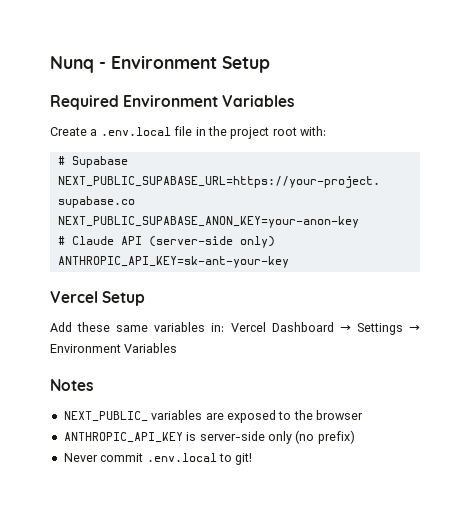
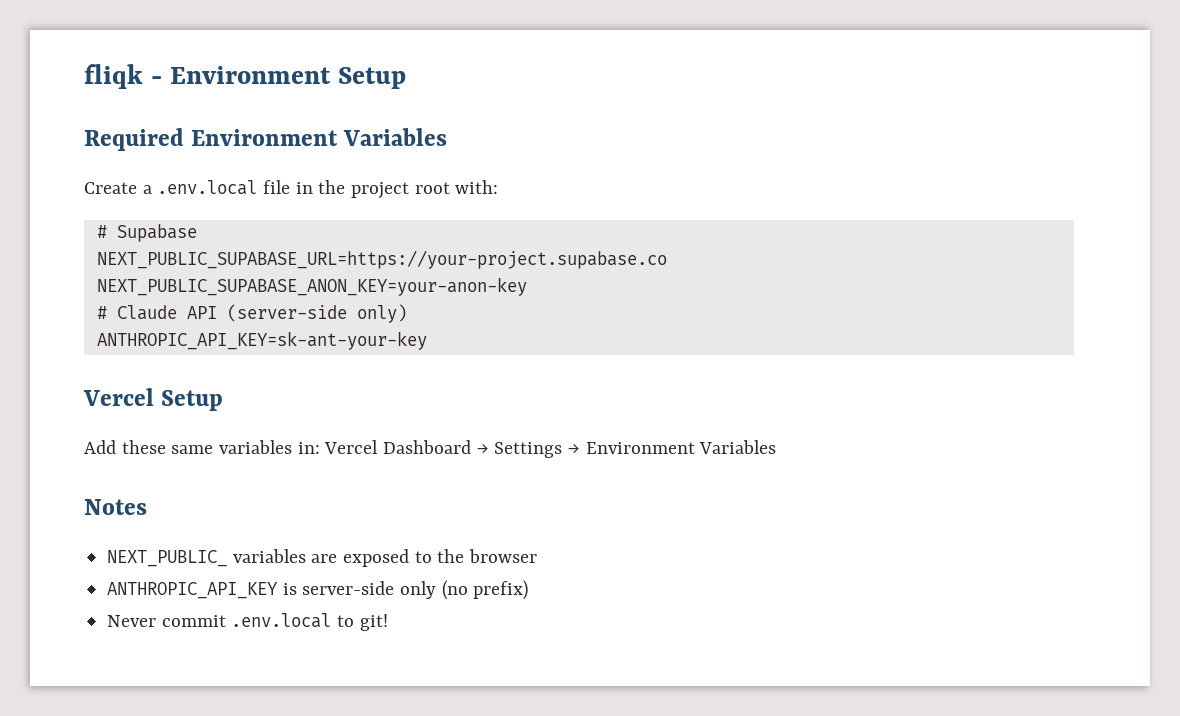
- Nunq - Environment Setup
+ fliqk - Environment Setup

